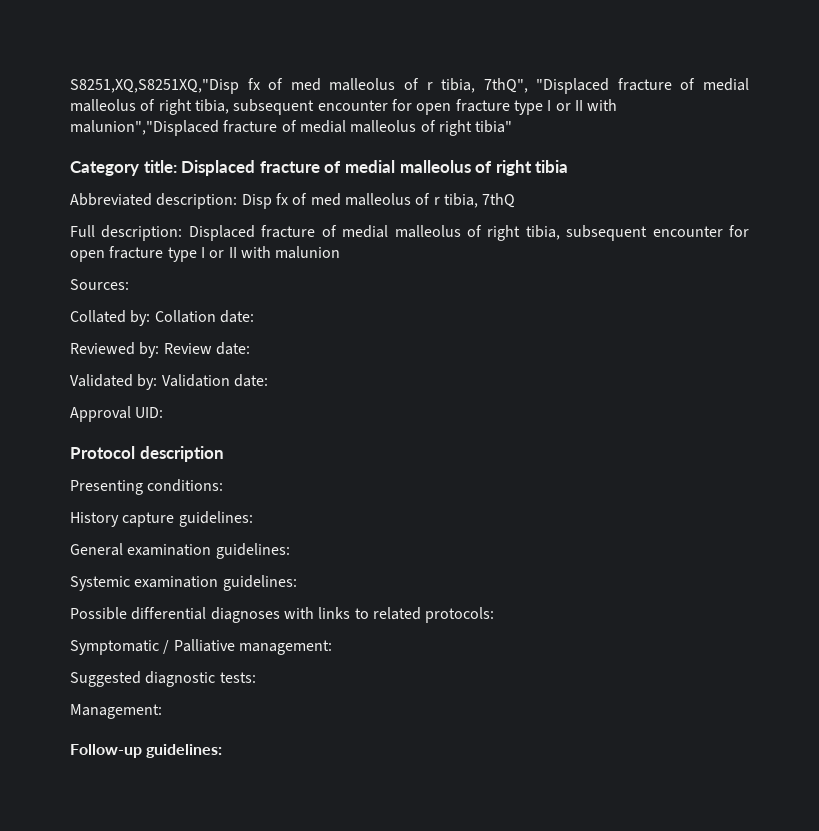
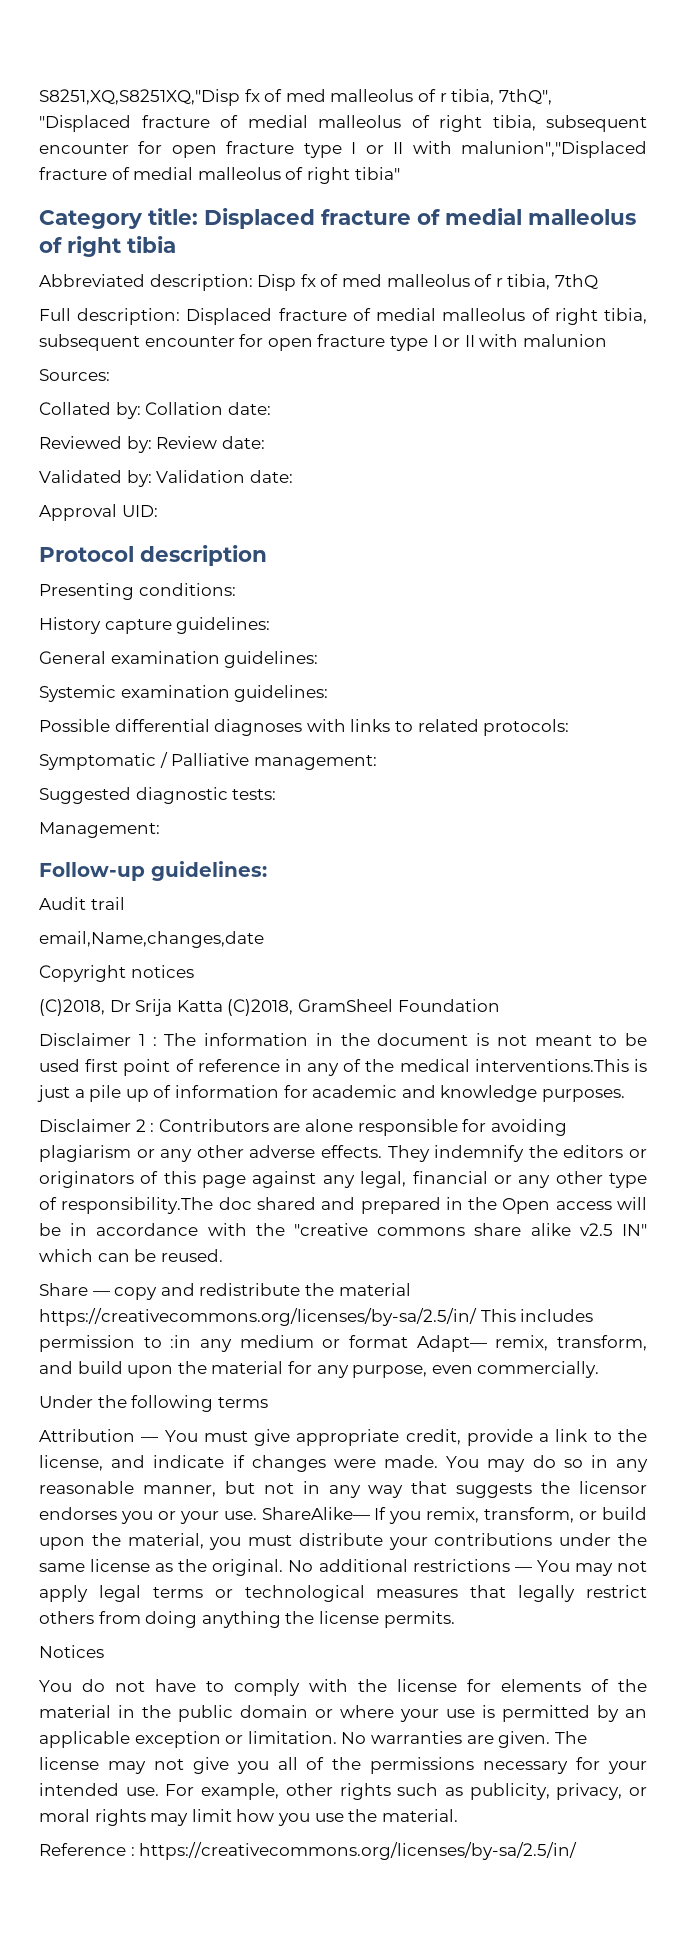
+ Audit trail
+ email,Name,changes,date
+ Copyright notices
+ (C)2018, Dr Srija Katta (C)2018, GramSheel Foundation
+ Disclaimer 1 : The information in the document is not meant to be used first point of reference in any of the medical interventions.This is just a pile up of information for academic and knowledge purposes.
+ Disclaimer 2 : Contributors are alone responsible for avoiding plagiarism or any other adverse effects. They indemnify the editors or originators of this page against any legal, financial or any other type of responsibility.The doc shared and prepared in the Open access will be in accordance with the "creative commons share alike v2.5 IN" which can be reused.
+ Share — copy and redistribute the material https://creativecommons.org/licenses/by-sa/2.5/in/ This includes permission to :in any medium or format Adapt— remix, transform, and build upon the material for any purpose, even commercially.
+ Under the following terms
+ Attribution — You must give appropriate credit, provide a link to the license, and indicate if changes were made. You may do so in any reasonable manner, but not in any way that suggests the licensor endorses you or your use. ShareAlike— If you remix, transform, or build upon the material, you must distribute your contributions under the same license as the original. No additional restrictions — You may not apply legal terms or technological measures that legally restrict others from doing anything the license permits.
+ Notices
+ You do not have to comply with the license for elements of the material in the public domain or where your use is permitted by an applicable exception or limitation. No warranties are given. The license may not give you all of the permissions necessary for your intended use. For example, other rights such as publicity, privacy, or moral rights may limit how you use the material.
+ Reference : https://creativecommons.org/licenses/by-sa/2.5/in/

